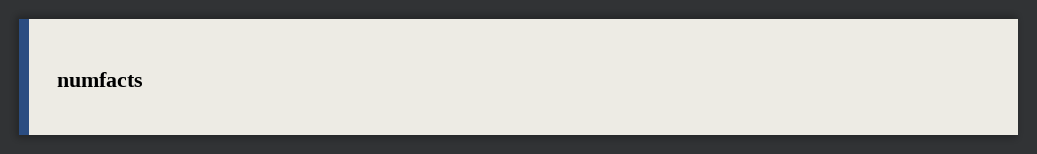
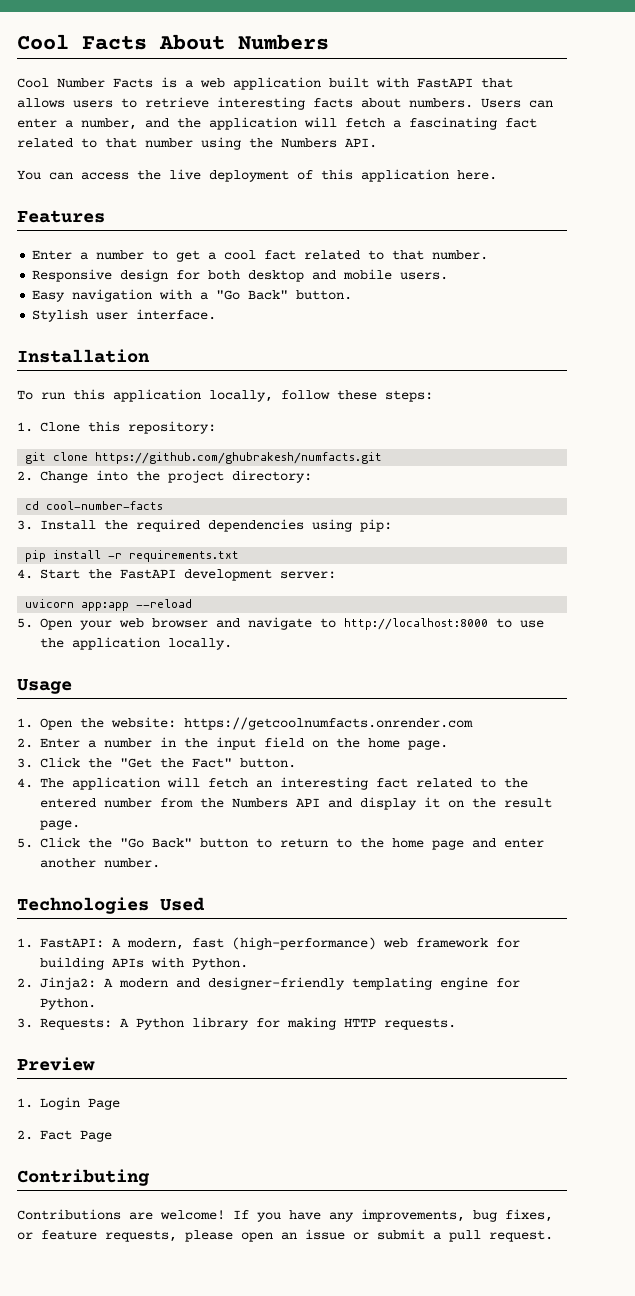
- numfacts
+ Cool Facts About Numbers
+ Cool Number Facts is a web application built with FastAPI that allows users to retrieve interesting facts about numbers. Users can enter a number, and the application will fetch a fascinating fact related to that number using the Numbers API.
+ You can access the live deployment of this application here.
+ Features
+ Enter a number to get a cool fact related to that number.
+ Responsive design for both desktop and mobile users.
+ Easy navigation with a "Go Back" button.
+ Stylish user interface.
+ Installation
+ To run this application locally, follow these steps:
+ 1. Clone this repository:
+ git clone https://github.com/ghubrakesh/numfacts.git
+ 2. Change into the project directory:
+ cd cool-number-facts
+ 3. Install the required dependencies using pip:
+ pip install -r requirements.txt
+ 4. Start the FastAPI development server:
+ uvicorn app:app --reload
+ 5. Open your web browser and navigate to http://localhost:8000 to use the application locally.
+ Usage
+ 1. Open the website: https://getcoolnumfacts.onrender.com
+ 2. Enter a number in the input field on the home page.
+ 3. Click the "Get the Fact" button.
+ 4. The application will fetch an interesting fact related to the entered number from the Numbers API and display it on the result page.
+ 5. Click the "Go Back" button to return to the home page and enter another number.
+ Technologies Used
+ 1. FastAPI: A modern, fast (high-performance) web framework for building APIs with Python.
+ 2. Jinja2: A modern and designer-friendly templating engine for Python.
+ 3. Requests: A Python library for making HTTP requests.
+ Preview
+ 1. Login Page
+ 2. Fact Page
+ Contributing
+ Contributions are welcome! If you have any improvements, bug fixes, or feature requests, please open an issue or submit a pull request.

